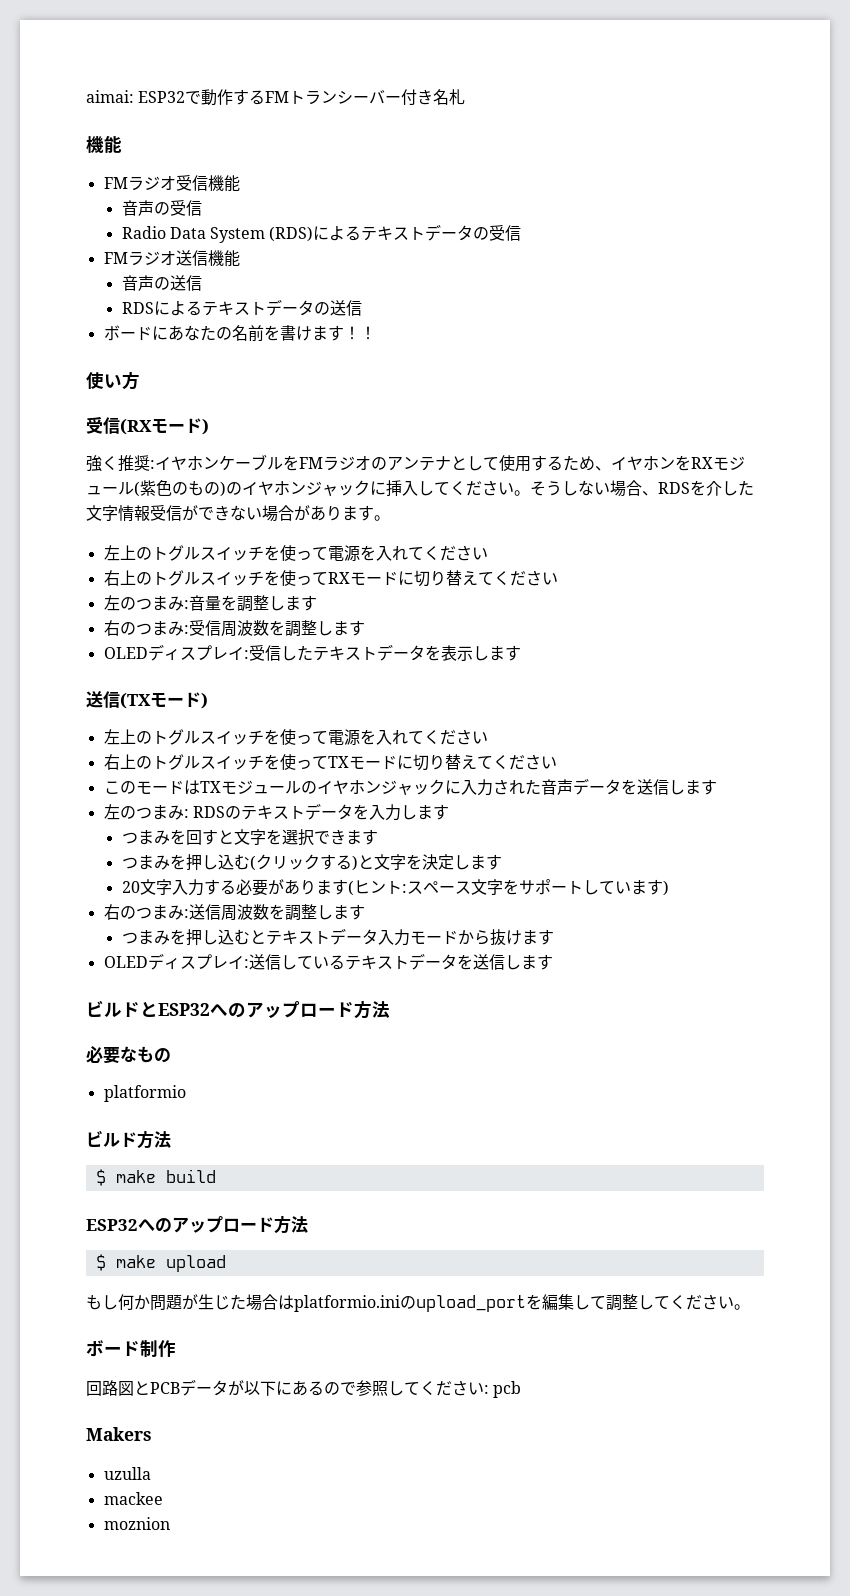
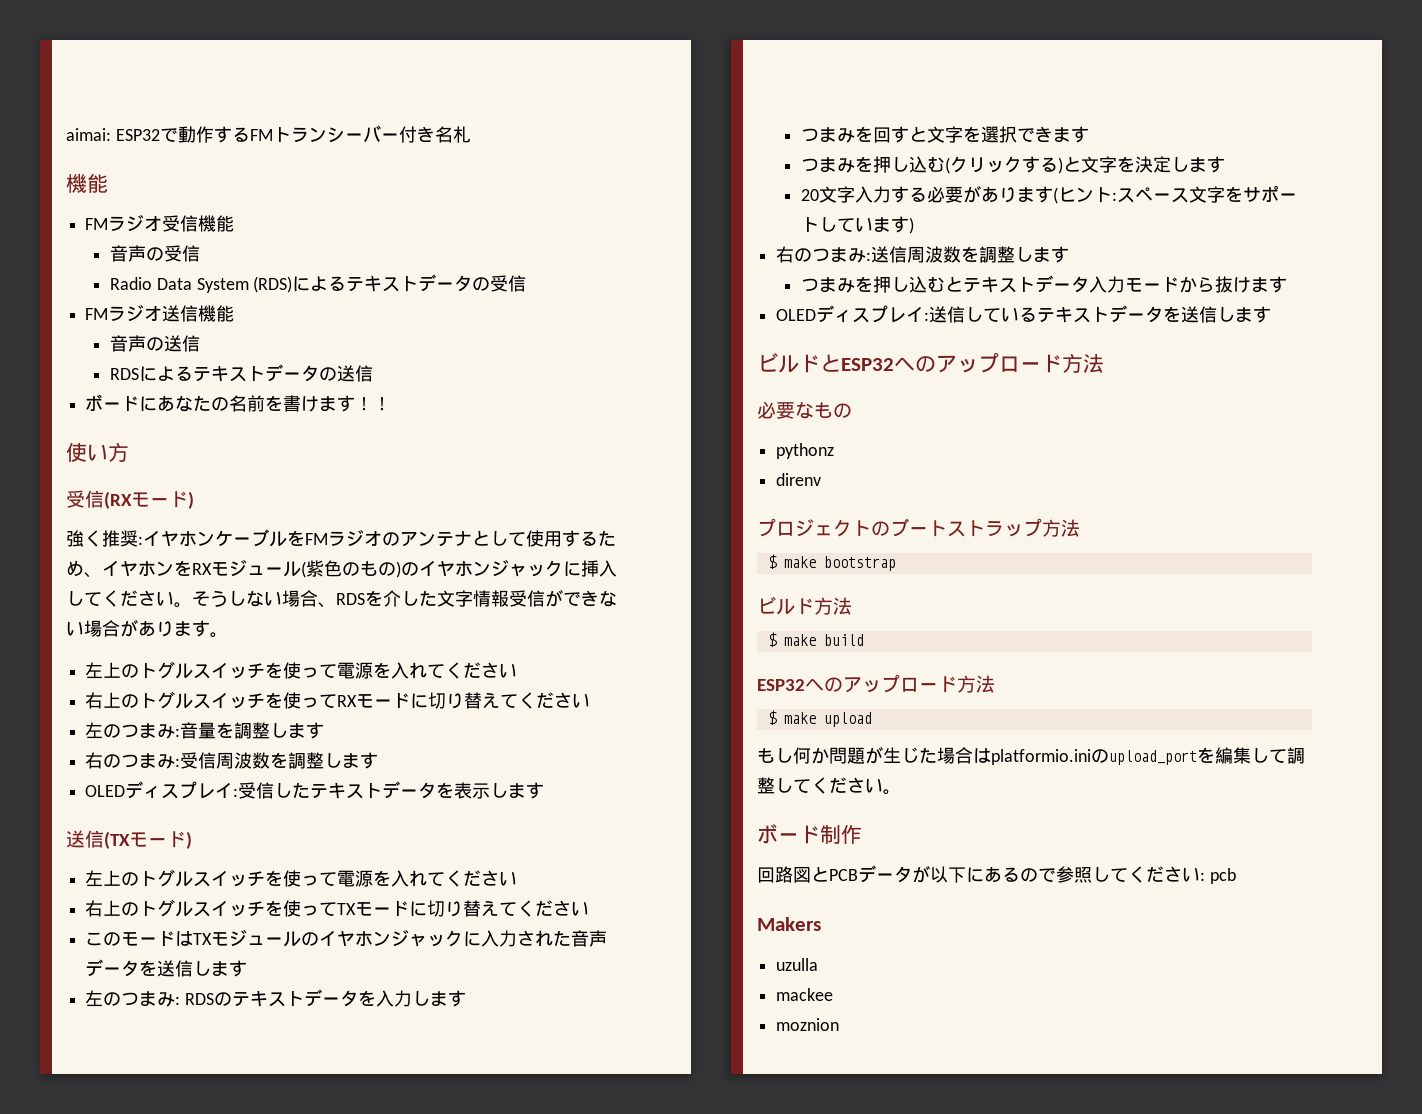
- platformio
+ pythonz
+ direnv
+ プロジェクトのブートストラップ方法
+ $ make bootstrap

